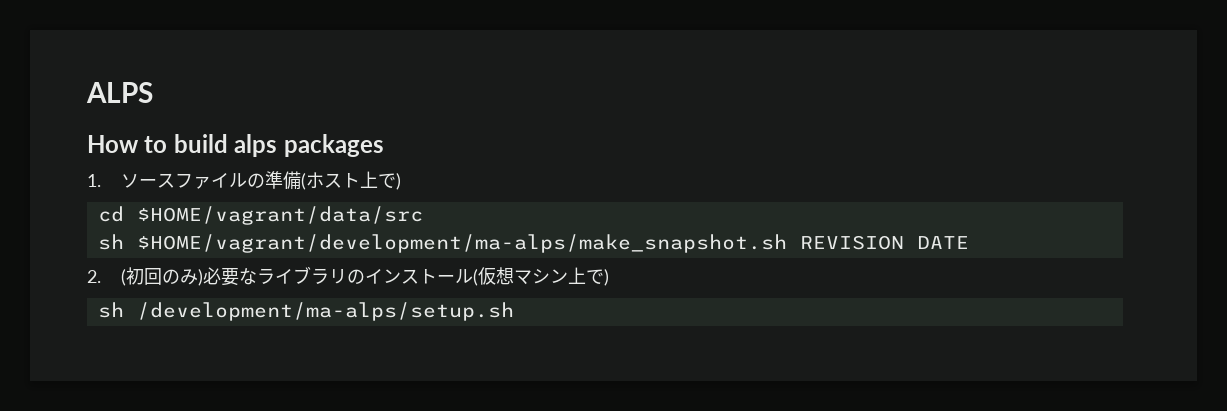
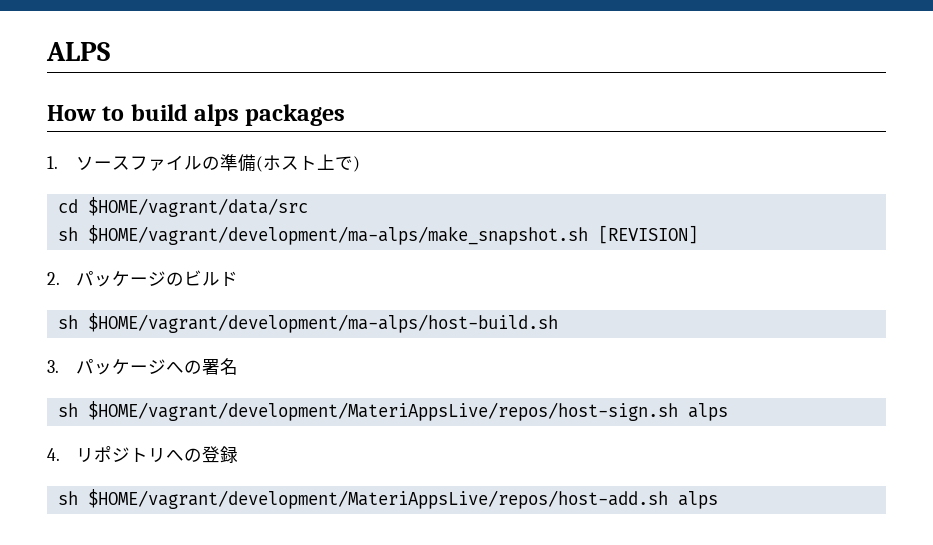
- sh $HOME/vagrant/development/ma-alps/make_snapshot.sh REVISION DATE
+ sh $HOME/vagrant/development/ma-alps/make_snapshot.sh [REVISION]
- 2. (初回のみ)必要なライブラリのインストール(仮想マシン上で)
- sh /development/ma-alps/setup.sh
+ 2.パッケージのビルド
+ sh $HOME/vagrant/development/ma-alps/host-build.sh
+ 3.パッケージへの署名
+ sh $HOME/vagrant/development/MateriAppsLive/repos/host-sign.sh alps
+ 4.リポジトリへの登録
+ sh $HOME/vagrant/development/MateriAppsLive/repos/host-add.sh alps

